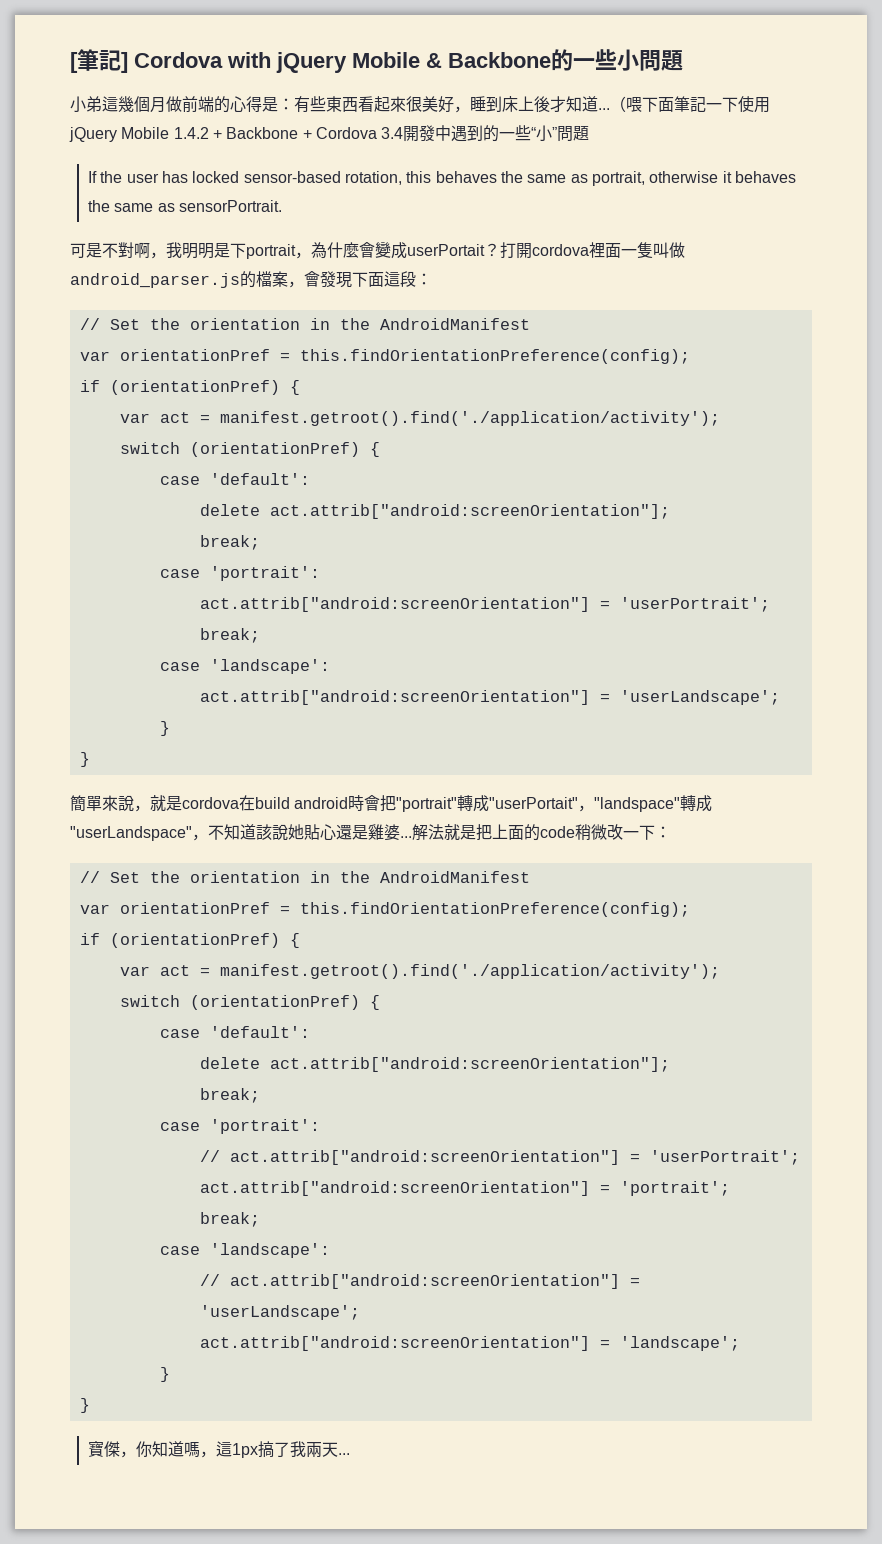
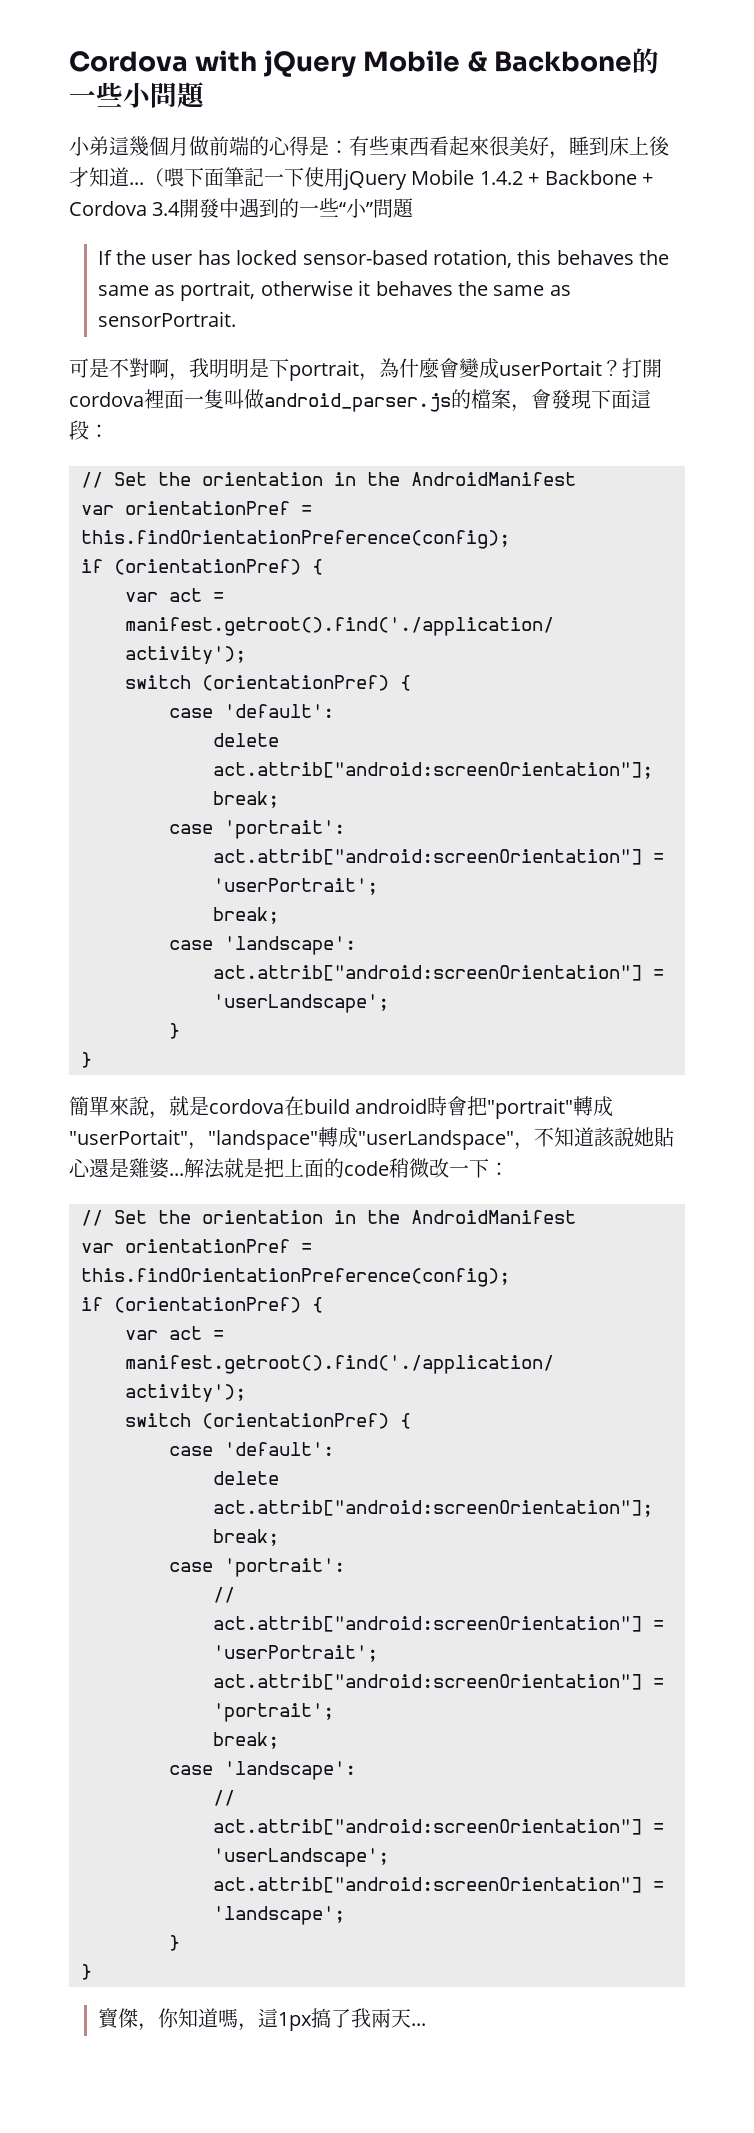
- [筆記] Cordova with jQuery Mobile & Backbone的一些小問題
+ Cordova with jQuery Mobile & Backbone的一些小問題

